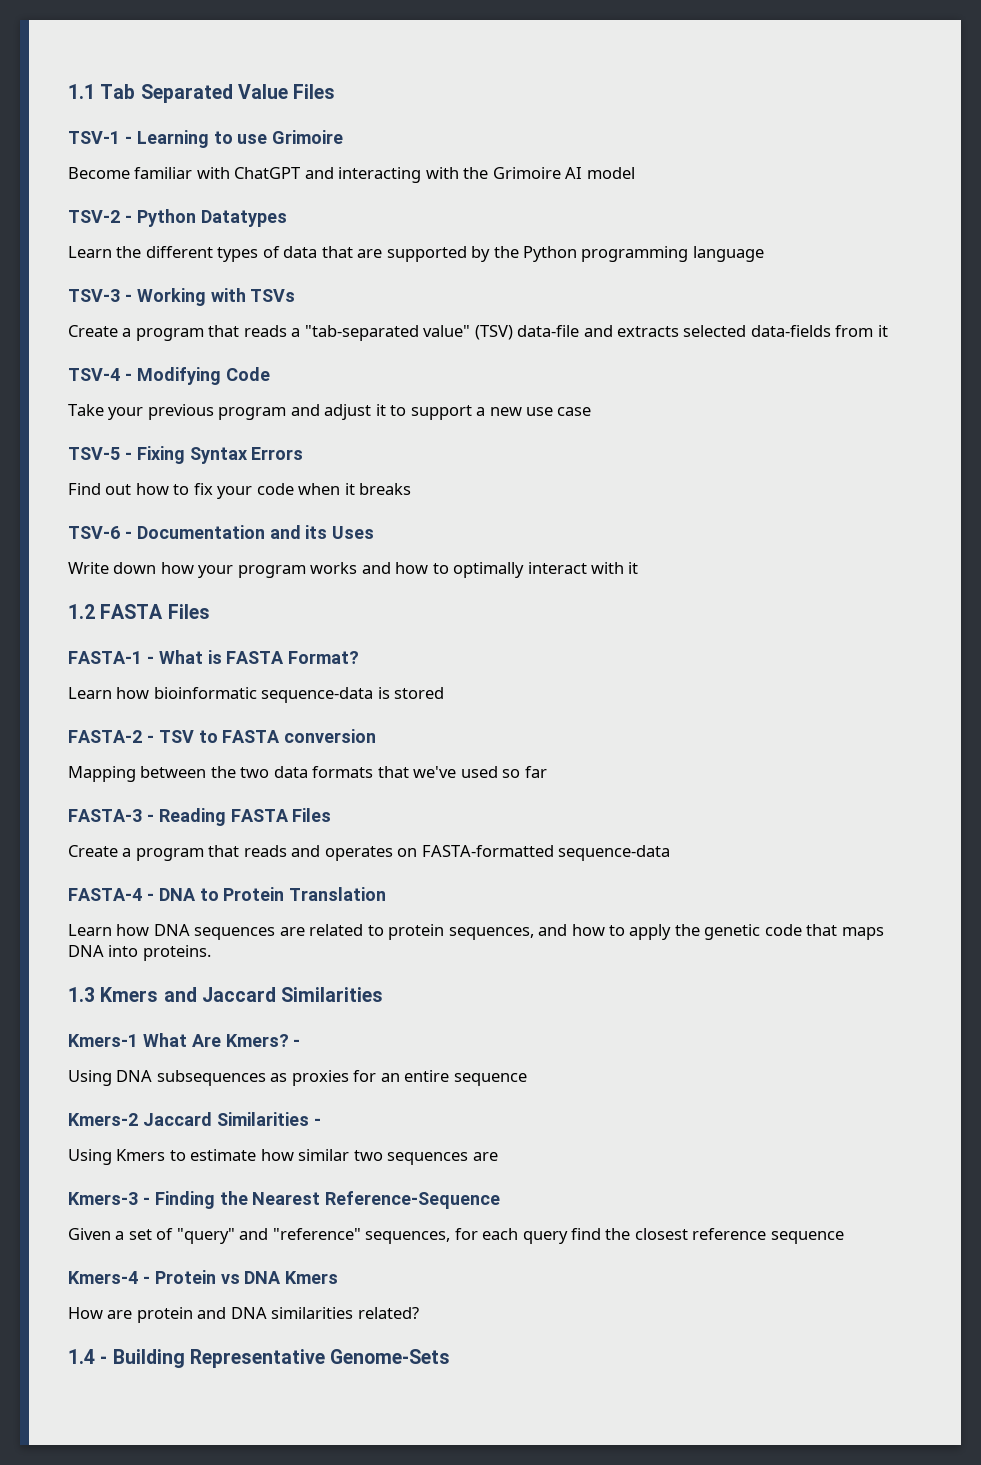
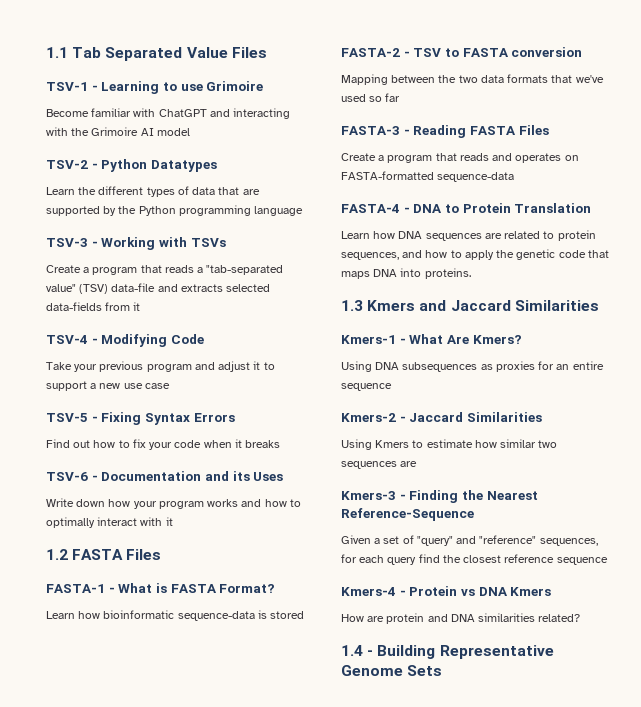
- Kmers-1 What Are Kmers? -
+ Kmers-1 - What Are Kmers?
- Kmers-2 Jaccard Similarities -
+ Kmers-2 - Jaccard Similarities
- 1.4 - Building Representative Genome-Sets
+ 1.4 - Building Representative Genome Sets

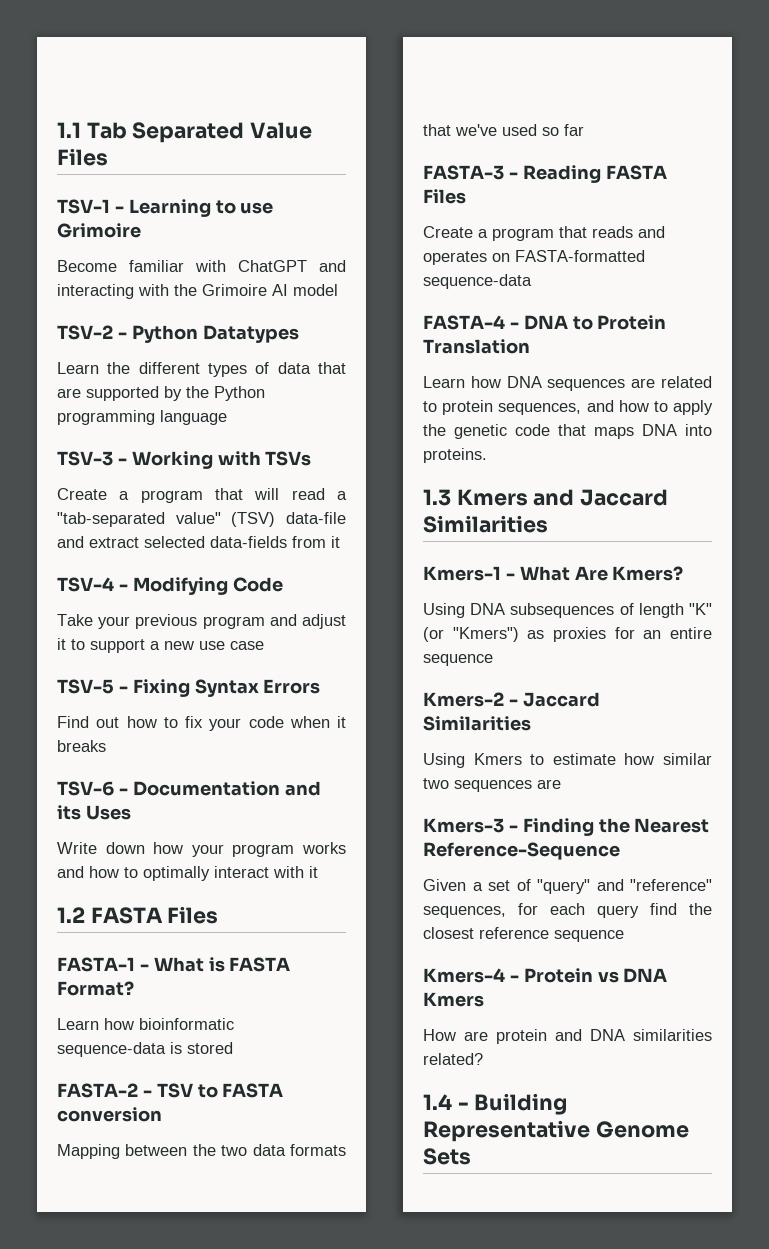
- Create a program that reads a "tab-separated value" (TSV) data-file and extracts selected data-fields from it
+ Create a program that will read a "tab-separated value" (TSV) data-file and extract selected data-fields from it
- Using DNA subsequences as proxies for an entire sequence
+ Using DNA subsequences of length "K" (or "Kmers") as proxies for an entire sequence

